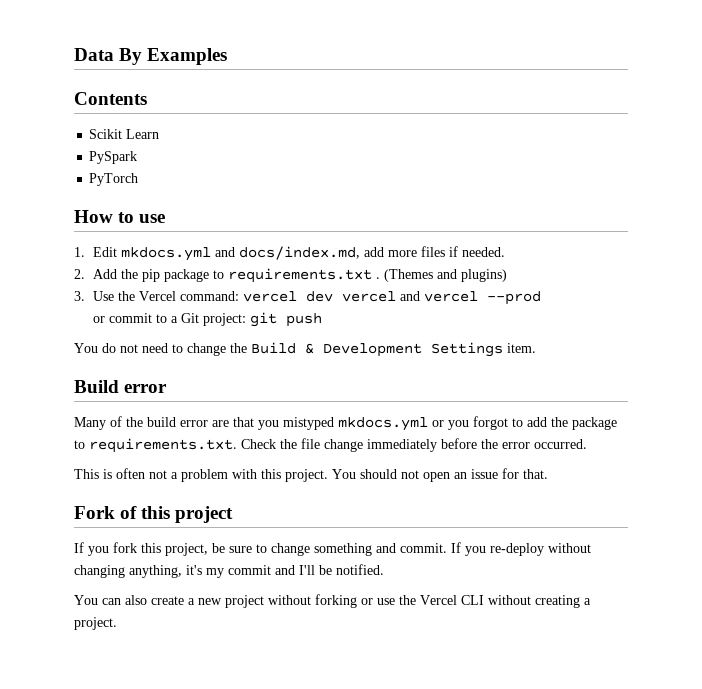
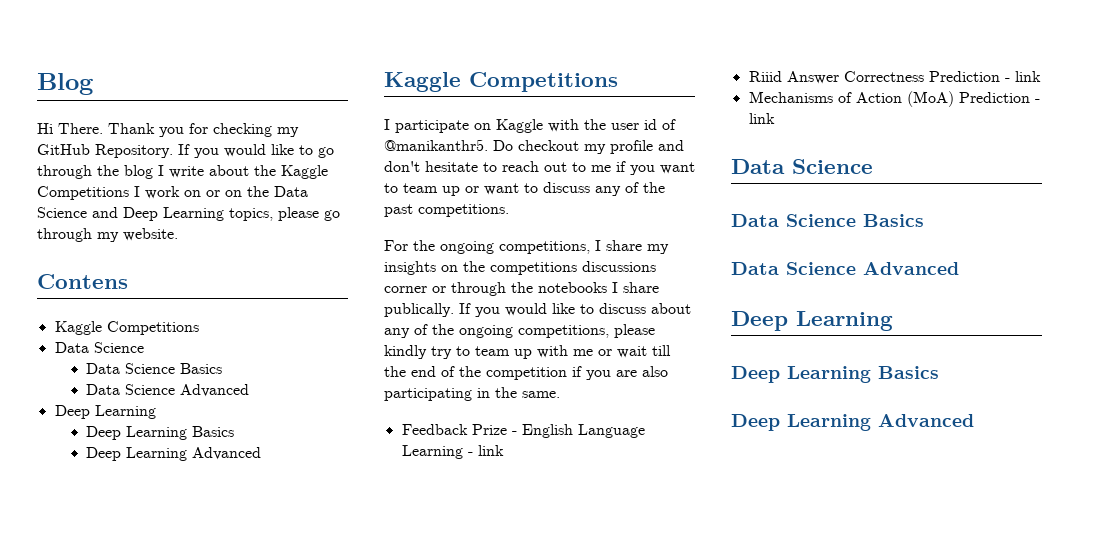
- Data By Examples
- Contents
- Scikit Learn
- PySpark
- PyTorch
- How to use
- 1. Edit mkdocs.yml and docs/index.md, add more files if needed.
- 2. Add the pip package to requirements.txt . (Themes and plugins)
- 3. Use the Vercel command: vercel dev vercel and vercel --prod
- or commit to a Git project: git push
- You do not need to change the Build & Development Settings item.
- Build error
- Many of the build error are that you mistyped mkdocs.yml or you forgot to add the package to requirements.txt. Check the file change immediately before the error occurred.
- This is often not a problem with this project. You should not open an issue for that.
- Fork of this project
- If you fork this project, be sure to change something and commit. If you re-deploy without changing anything, it's my commit and I'll be notified.
- You can also create a new project without forking or use the Vercel CLI without creating a project.
+ Blog
+ Hi There. Thank you for checking my GitHub Repository. If you would like to go through the blog I write about the Kaggle Competitions I work on or on the Data Science and Deep Learning topics, please go through my website.
+ Contens
+ Kaggle Competitions
+ Data Science
+ Data Science Basics
+ Data Science Advanced
+ Deep Learning
+ Deep Learning Basics
+ Deep Learning Advanced
+ Kaggle Competitions
+ I participate on Kaggle with the user id of @manikanthr5. Do checkout my profile and don't hesitate to reach out to me if you want to team up or want to discuss any of the past competitions.
+ For the ongoing competitions, I share my insights on the competitions discussions corner or through the notebooks I share publically. If you would like to discuss about any of the ongoing competitions, please kindly try to team up with me or wait till the end of the competition if you are also participating in the same.
+ Feedback Prize - English Language Learning - link
+ Riiid Answer Correctness Prediction - link
+ Mechanisms of Action (MoA) Prediction - link
+ Data Science
+ Data Science Basics
+ Data Science Advanced
+ Deep Learning
+ Deep Learning Basics
+ Deep Learning Advanced

